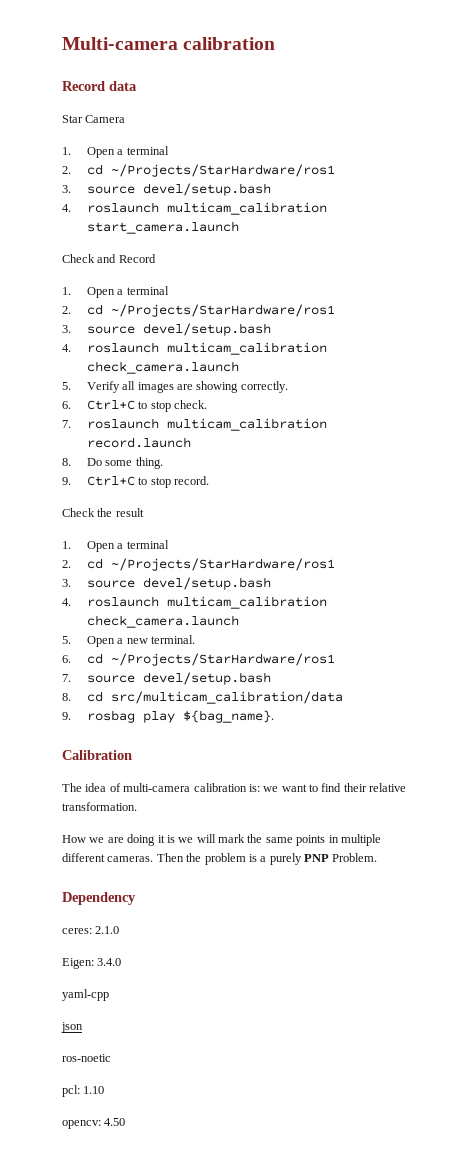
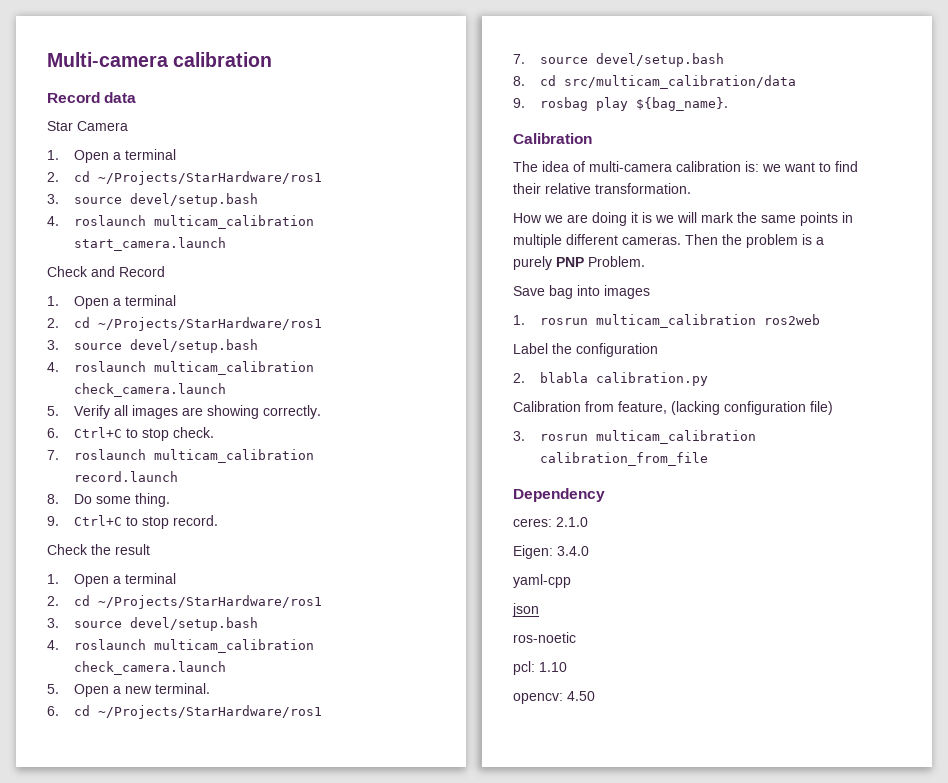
+ Save bag into images
+ 1. rosrun multicam_calibration ros2web
+ Label the configuration
+ 2. blabla calibration.py
+ Calibration from feature, (lacking configuration file)
+ 3. rosrun multicam_calibration calibration_from_file

